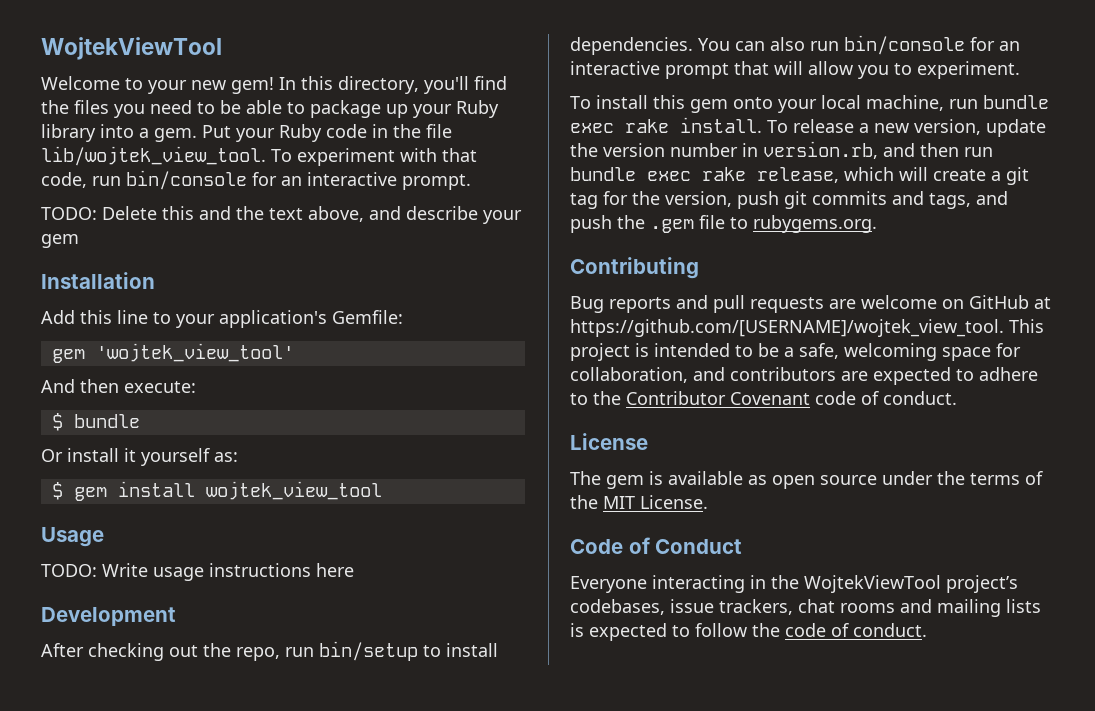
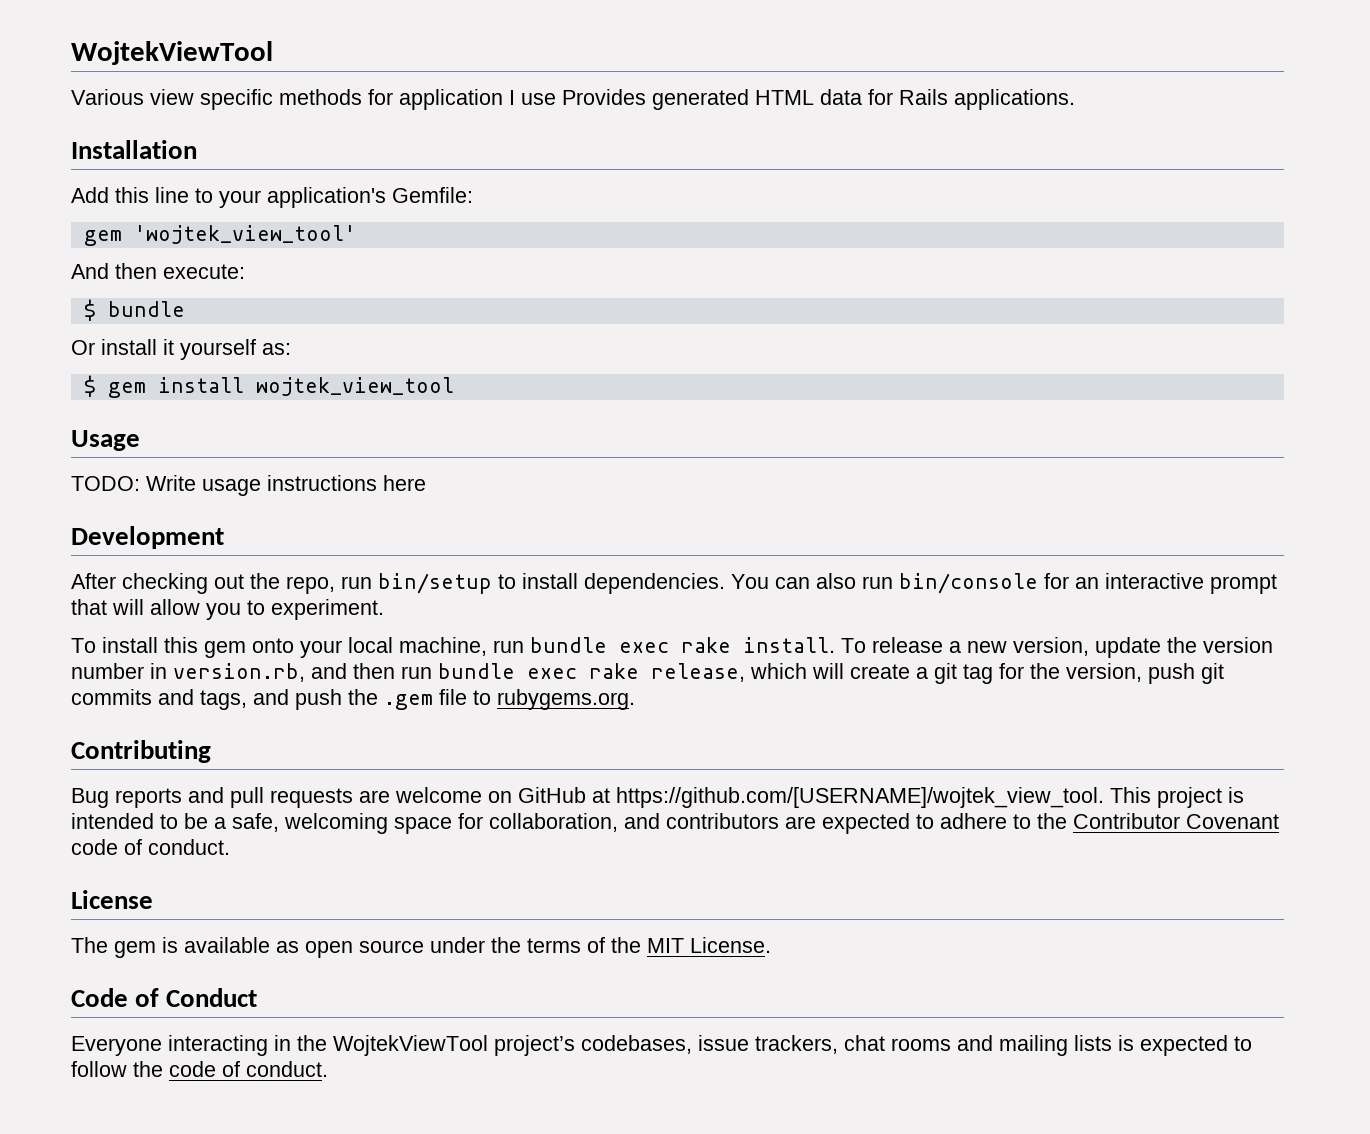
- Welcome to your new gem! In this directory, you'll find the files you need to be able to package up your Ruby library into a gem. Put your Ruby code in the file lib/wojtek_view_tool. To experiment with that code, run bin/console for an interactive prompt.
- TODO: Delete this and the text above, and describe your gem
+ Various view specific methods for application I use Provides generated HTML data for Rails applications.

